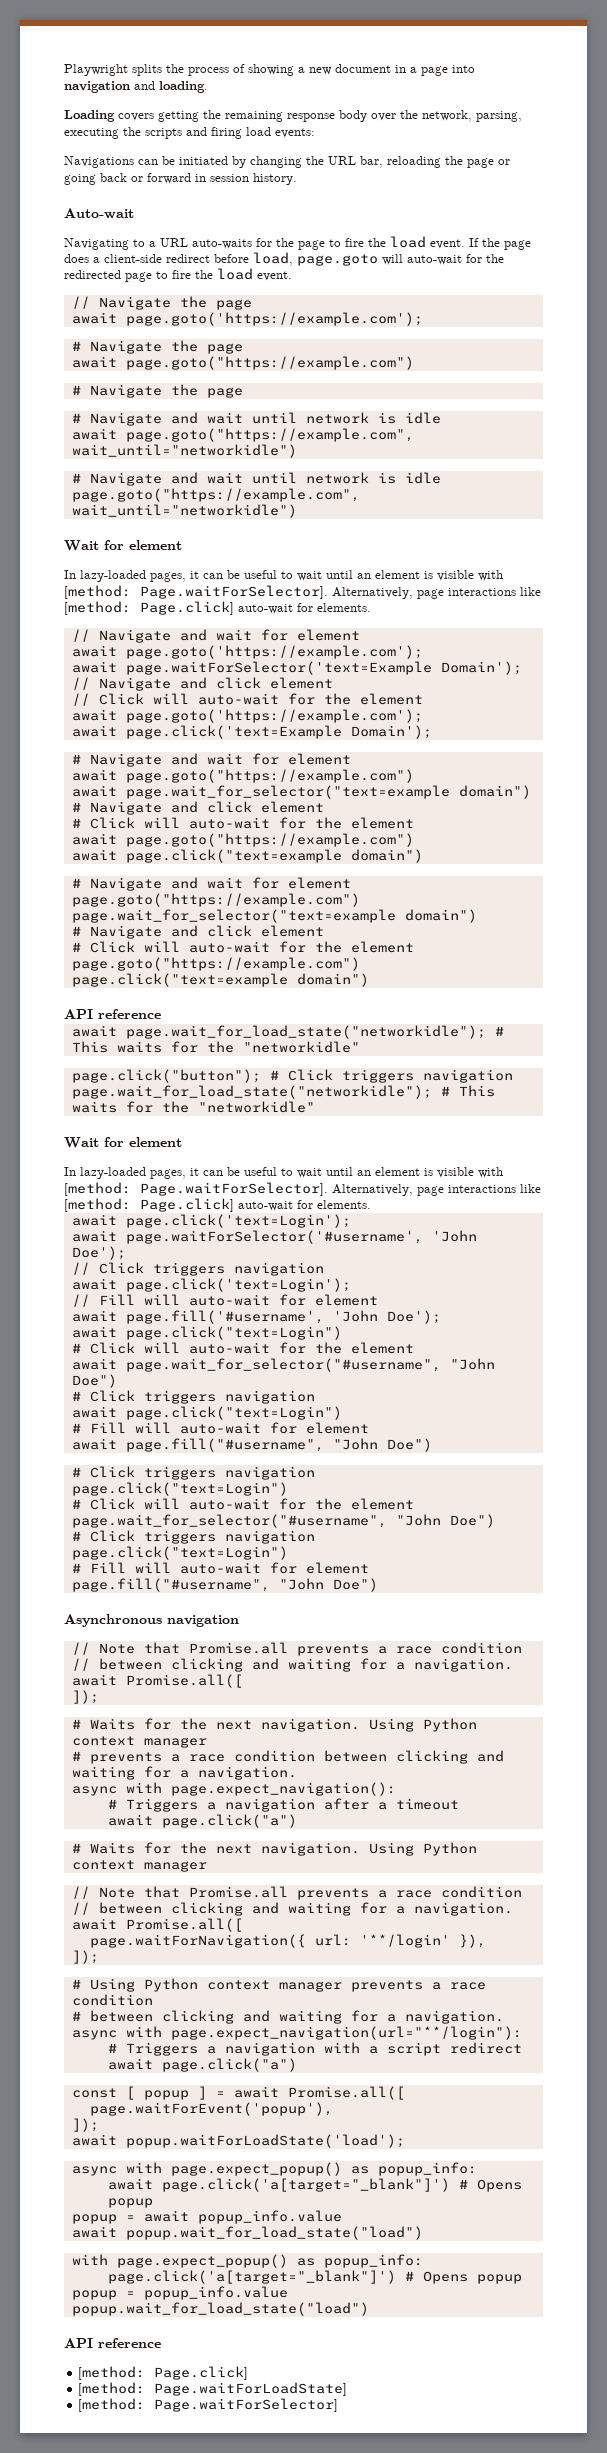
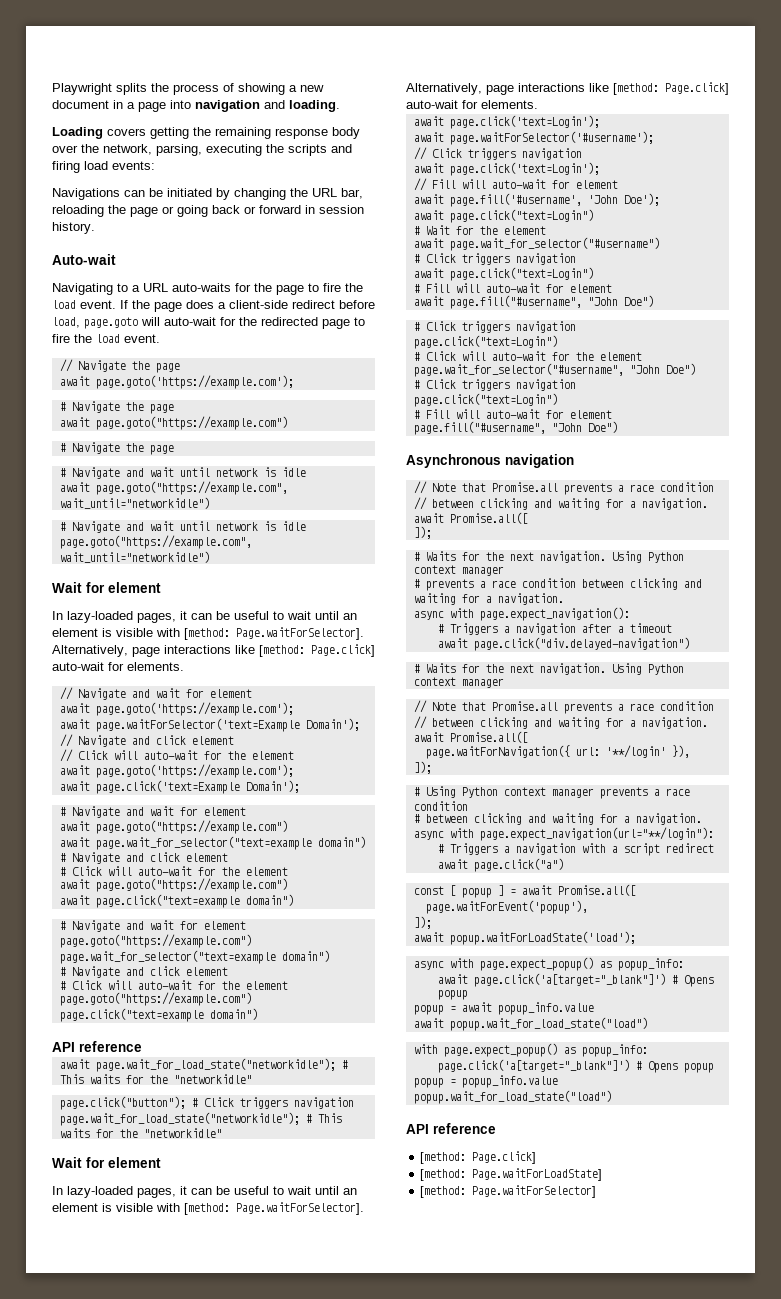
- await page.waitForSelector('#username', 'John Doe');
+ await page.waitForSelector('#username');
  await page.fill('#username', 'John Doe');
  await page.click("text=Login")
- # Click will auto-wait for the element
- await page.wait_for_selector("#username", "John Doe")
+ # Wait for the element
+ await page.wait_for_selector("#username")
  # Triggers a navigation after a timeout
- await page.click("a")
+ await page.click("div.delayed-navigation")

